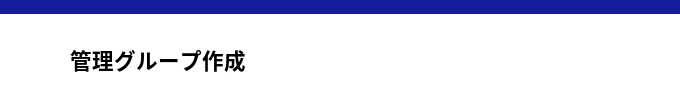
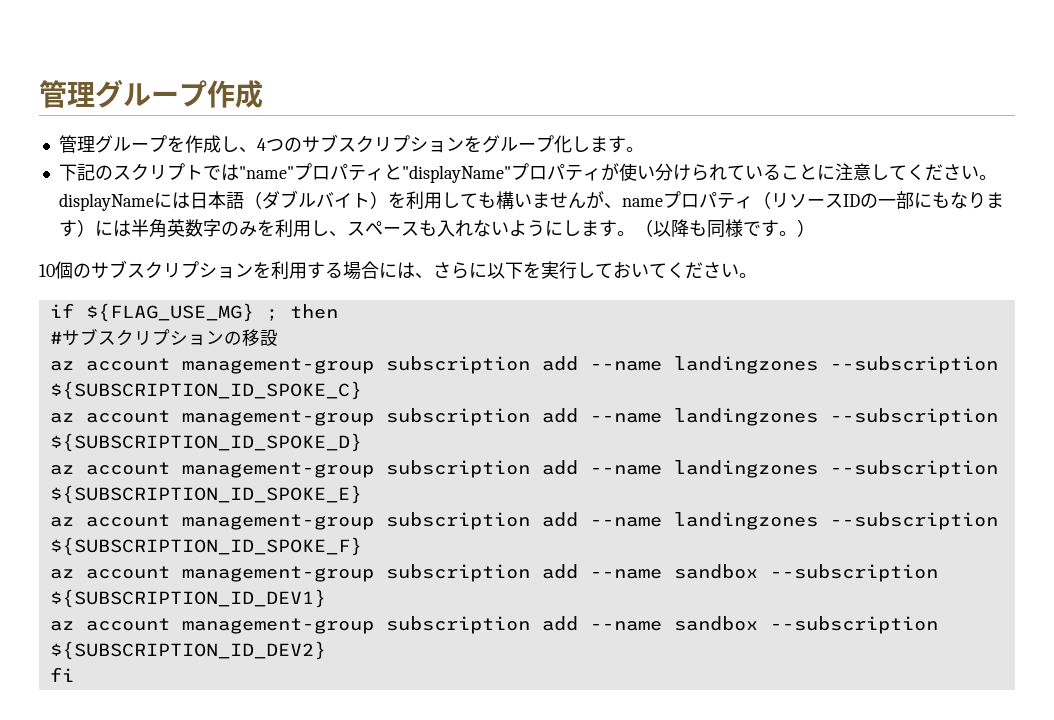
+ 管理グループを作成し、4つのサブスクリプションをグループ化します。
+ 下記のスクリプトでは"name"プロパティと"displayName"プロパティが使い分けられていることに注意してください。displayNameには日本語（ダブルバイト）を利用しても構いませんが、nameプロパティ（リソースIDの一部にもなります）には半角英数字のみを利用し、スペースも入れないようにします。（以降も同様です。）
+ 10個のサブスクリプションを利用する場合には、さらに以下を実行しておいてください。
+ if ${FLAG_USE_MG} ; then
+ #サブスクリプションの移設
+ az account management-group subscription add --name landingzones --subscription ${SUBSCRIPTION_ID_SPOKE_C}
+ az account management-group subscription add --name landingzones --subscription ${SUBSCRIPTION_ID_SPOKE_D}
+ az account management-group subscription add --name landingzones --subscription ${SUBSCRIPTION_ID_SPOKE_E}
+ az account management-group subscription add --name landingzones --subscription ${SUBSCRIPTION_ID_SPOKE_F}
+ az account management-group subscription add --name sandbox --subscription ${SUBSCRIPTION_ID_DEV1}
+ az account management-group subscription add --name sandbox --subscription ${SUBSCRIPTION_ID_DEV2}
+ fi

